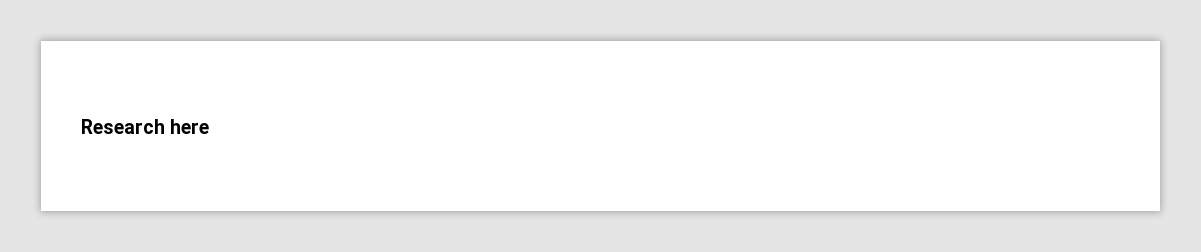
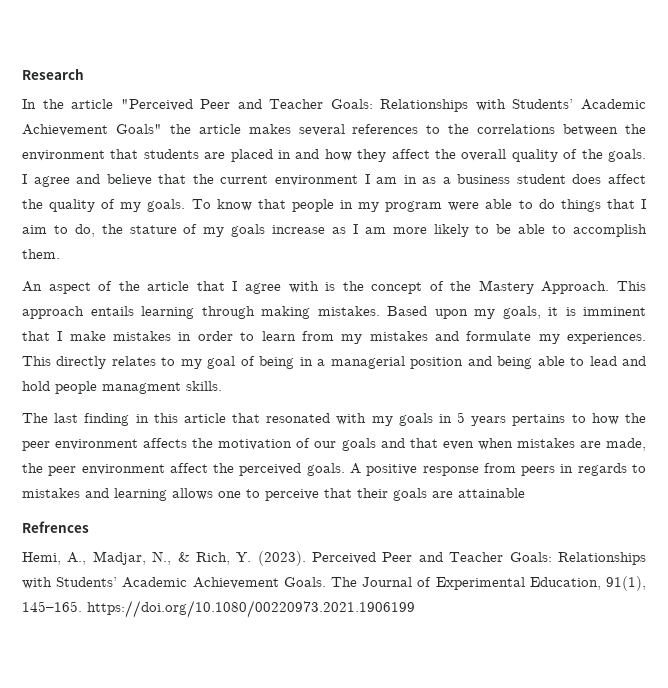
- Research here
+ Research
+ In the article "Perceived Peer and Teacher Goals: Relationships with Students’ Academic Achievement Goals" the article makes several references to the correlations between the environment that students are placed in and how they affect the overall quality of the goals. I agree and believe that the current environment I am in as a business student does affect the quality of my goals. To know that people in my program were able to do things that I aim to do, the stature of my goals increase as I am more likely to be able to accomplish them.
+ An aspect of the article that I agree with is the concept of the Mastery Approach. This approach entails learning through making mistakes. Based upon my goals, it is imminent that I make mistakes in order to learn from my mistakes and formulate my experiences. This directly relates to my goal of being in a managerial position and being able to lead and hold people managment skills.
+ The last finding in this article that resonated with my goals in 5 years pertains to how the peer environment affects the motivation of our goals and that even when mistakes are made, the peer environment affect the perceived goals. A positive response from peers in regards to mistakes and learning allows one to perceive that their goals are attainable
+ Refrences
+ Hemi, A., Madjar, N., & Rich, Y. (2023). Perceived Peer and Teacher Goals: Relationships with Students’ Academic Achievement Goals. The Journal of Experimental Education, 91(1), 145–165. https://doi.org/10.1080/00220973.2021.1906199

